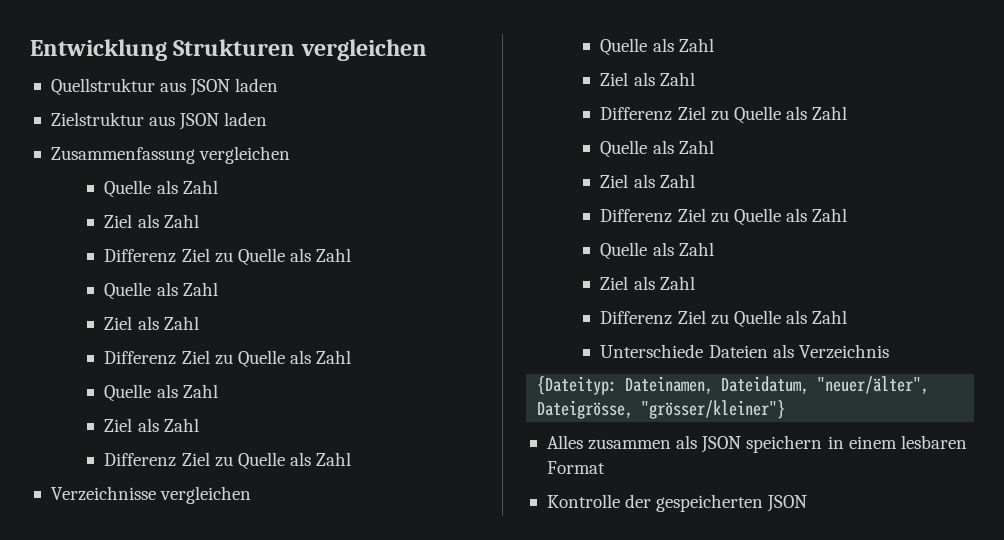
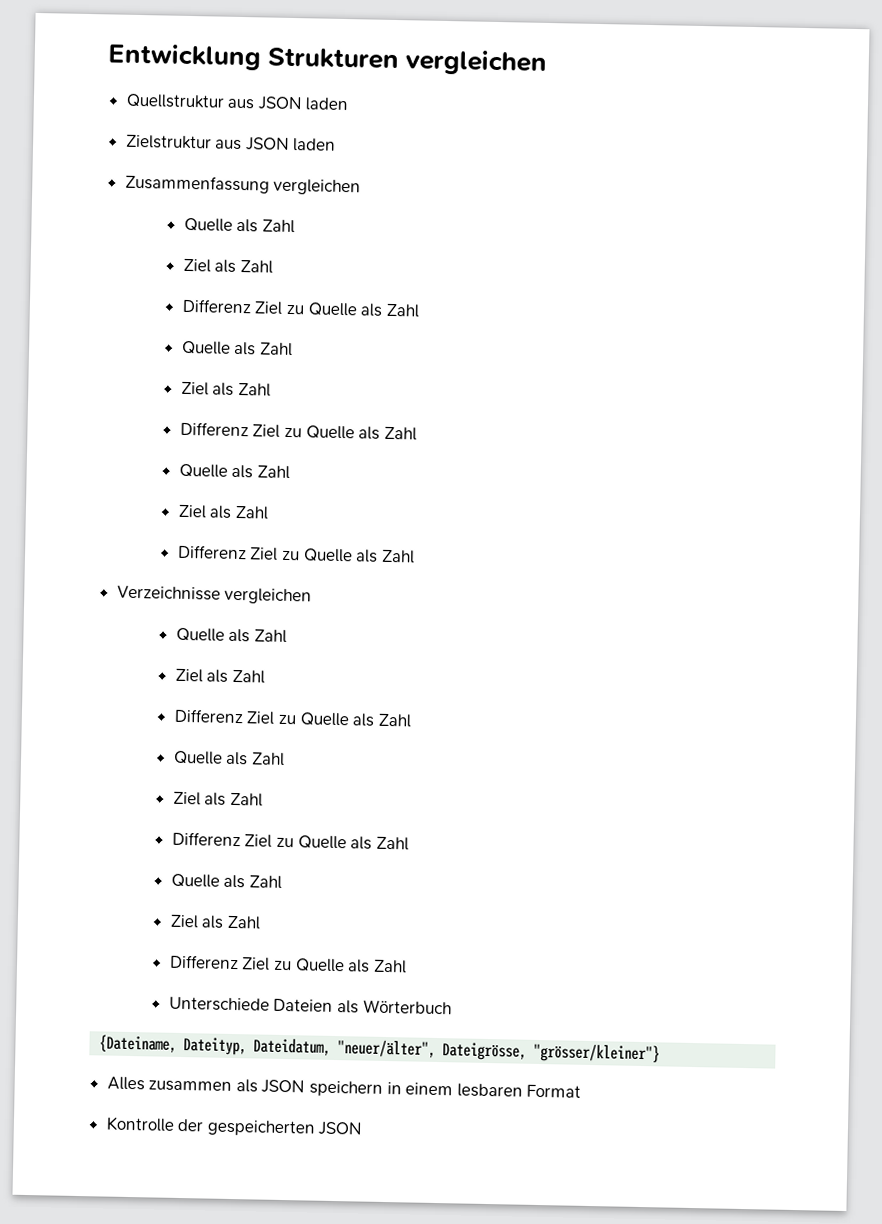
- Unterschiede Dateien als Verzeichnis
- {Dateityp: Dateinamen, Dateidatum, "neuer/älter", Dateigrösse, "grösser/kleiner"}
+ Unterschiede Dateien als Wörterbuch
+ {Dateiname, Dateityp, Dateidatum, "neuer/älter", Dateigrösse, "grösser/kleiner"}

